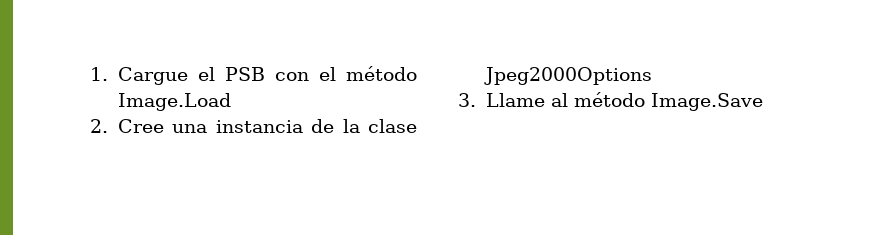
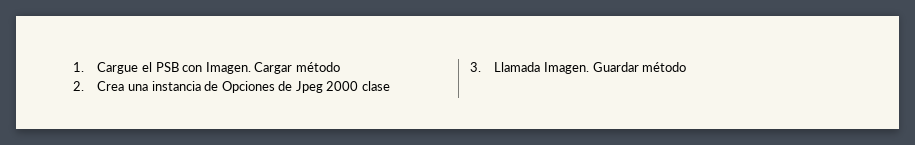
- 1. Cargue el PSB con el método Image.Load
+ 1. Cargue el PSB con Imagen. Cargar método
- 2. Cree una instancia de la clase Jpeg2000Options
+ 2. Crea una instancia de Opciones de Jpeg 2000 clase
- 3. Llame al método Image.Save
+ 3. Llamada Imagen. Guardar método

